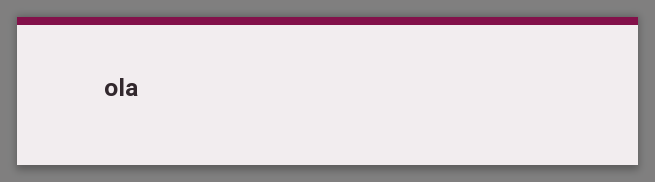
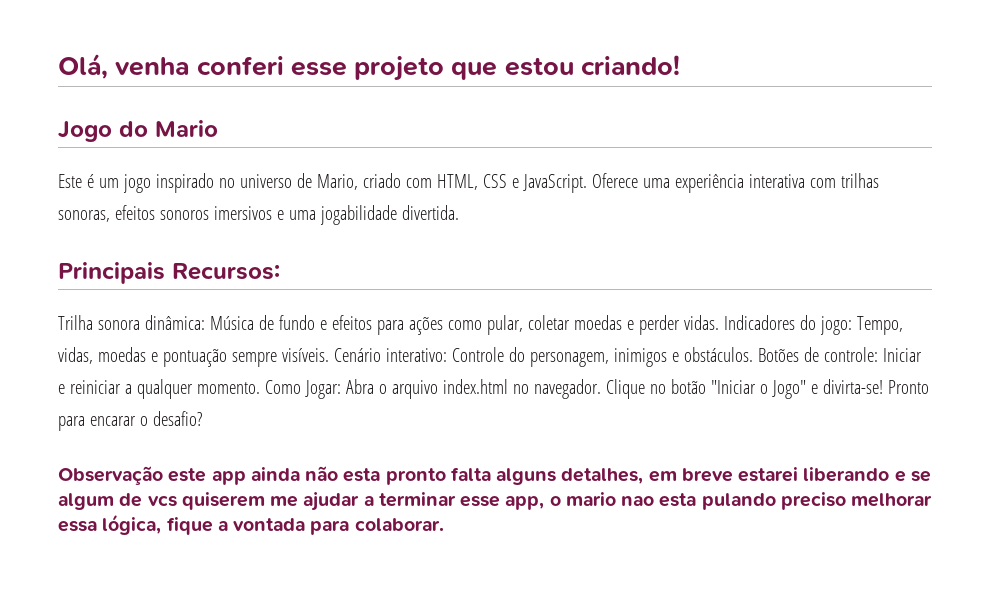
- ola
+ Olá, venha conferi esse projeto que estou criando!
+ Jogo do Mario
+ Este é um jogo inspirado no universo de Mario, criado com HTML, CSS e JavaScript. Oferece uma experiência interativa com trilhas sonoras, efeitos sonoros imersivos e uma jogabilidade divertida.
+ Principais Recursos:
+ Trilha sonora dinâmica: Música de fundo e efeitos para ações como pular, coletar moedas e perder vidas. Indicadores do jogo: Tempo, vidas, moedas e pontuação sempre visíveis. Cenário interativo: Controle do personagem, inimigos e obstáculos. Botões de controle: Iniciar e reiniciar a qualquer momento. Como Jogar: Abra o arquivo index.html no navegador. Clique no botão "Iniciar o Jogo" e divirta-se! Pronto para encarar o desafio?
+ Observação este app ainda não esta pronto falta alguns detalhes, em breve estarei liberando e se algum de vcs quiserem me ajudar a terminar esse app, o mario nao esta pulando preciso melhorar essa lógica, fique a vontada para colaborar.

